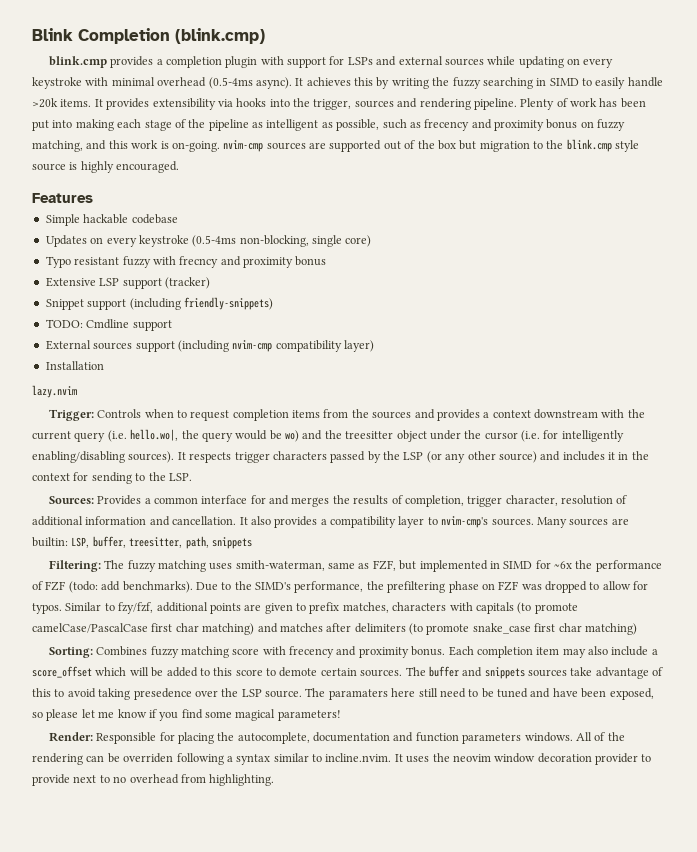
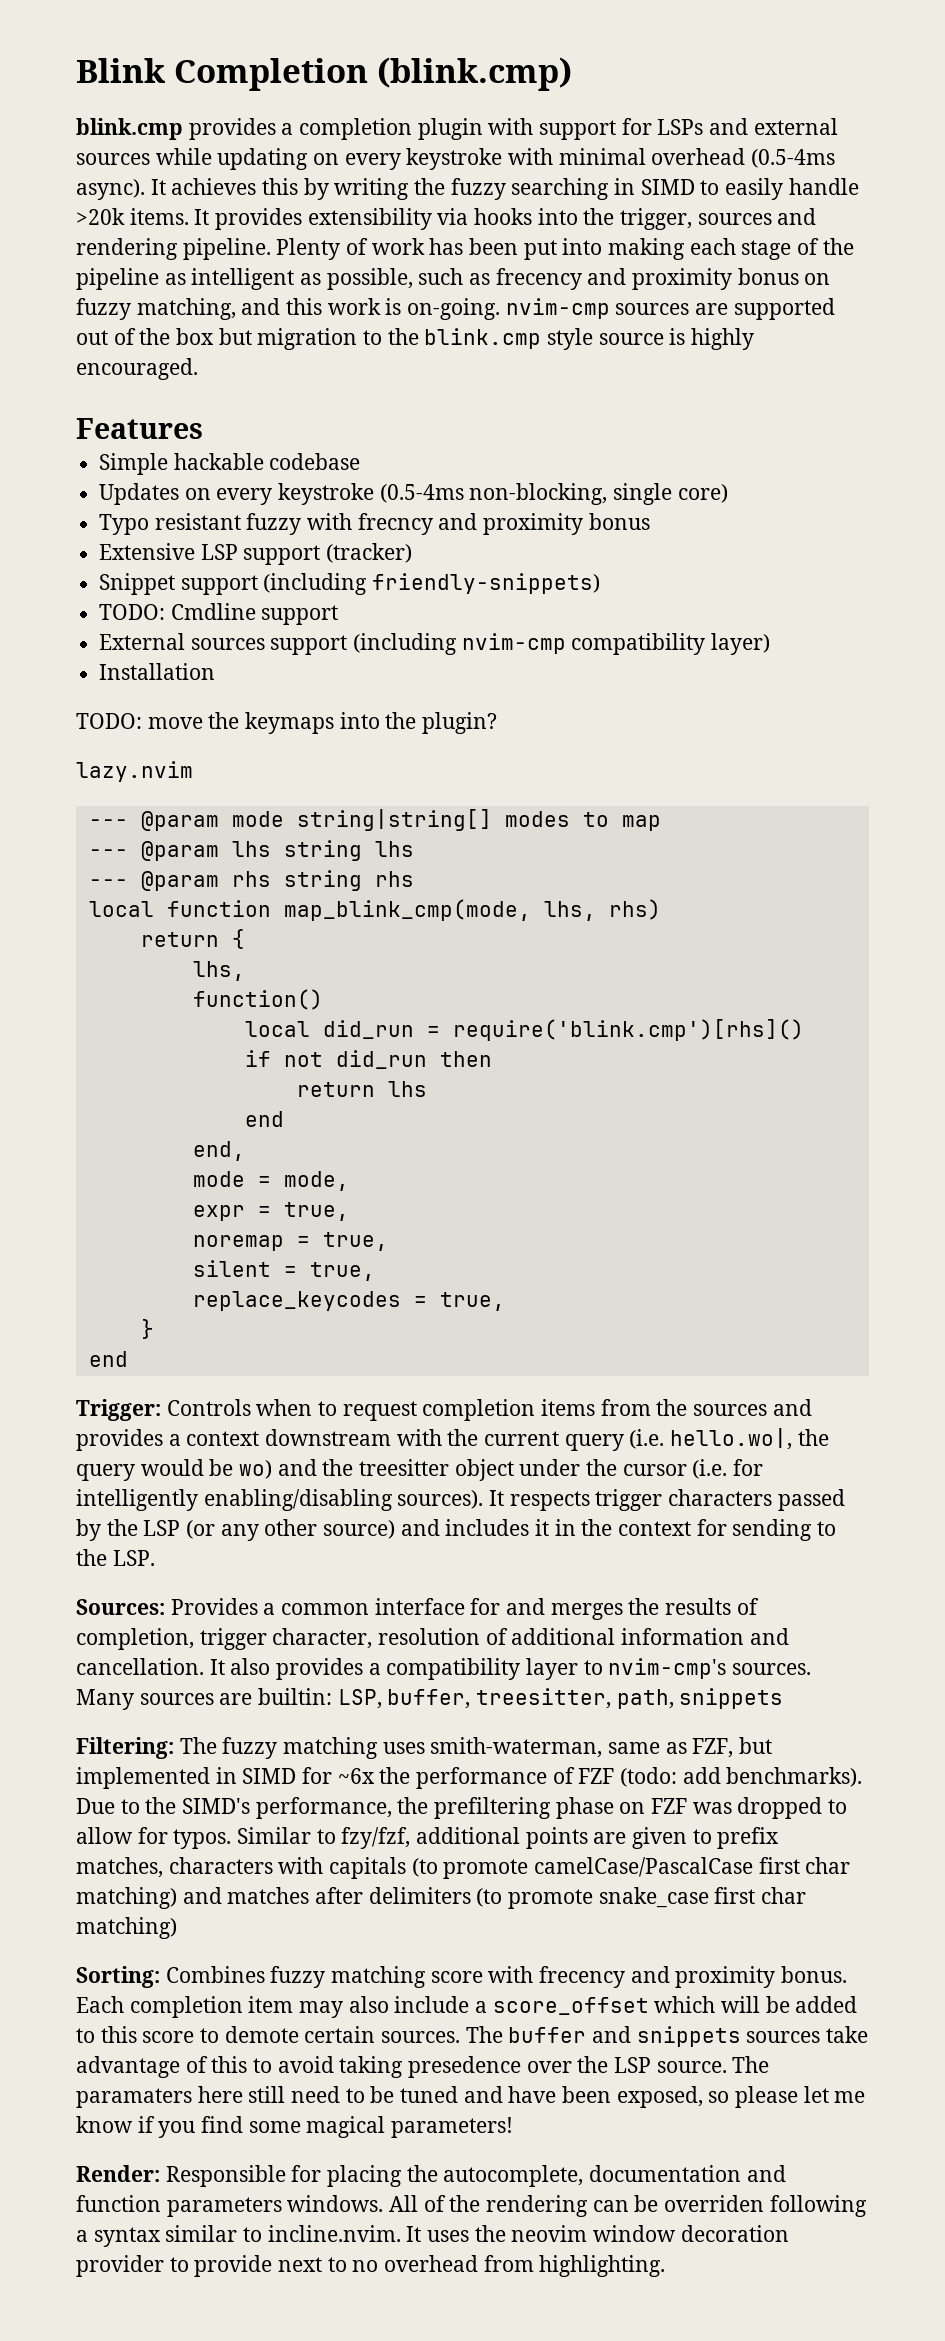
+ TODO: move the keymaps into the plugin?
  lazy.nvim
+ --- @param mode string|string[] modes to map
+ --- @param lhs string lhs
+ --- @param rhs string rhs
+ local function map_blink_cmp(mode, lhs, rhs)
+ return {
+ lhs,
+ function()
+ local did_run = require('blink.cmp')[rhs]()
+ if not did_run then
+ return lhs
+ end
+ end,
+ mode = mode,
+ expr = true,
+ noremap = true,
+ silent = true,
+ replace_keycodes = true,
+ }
+ end

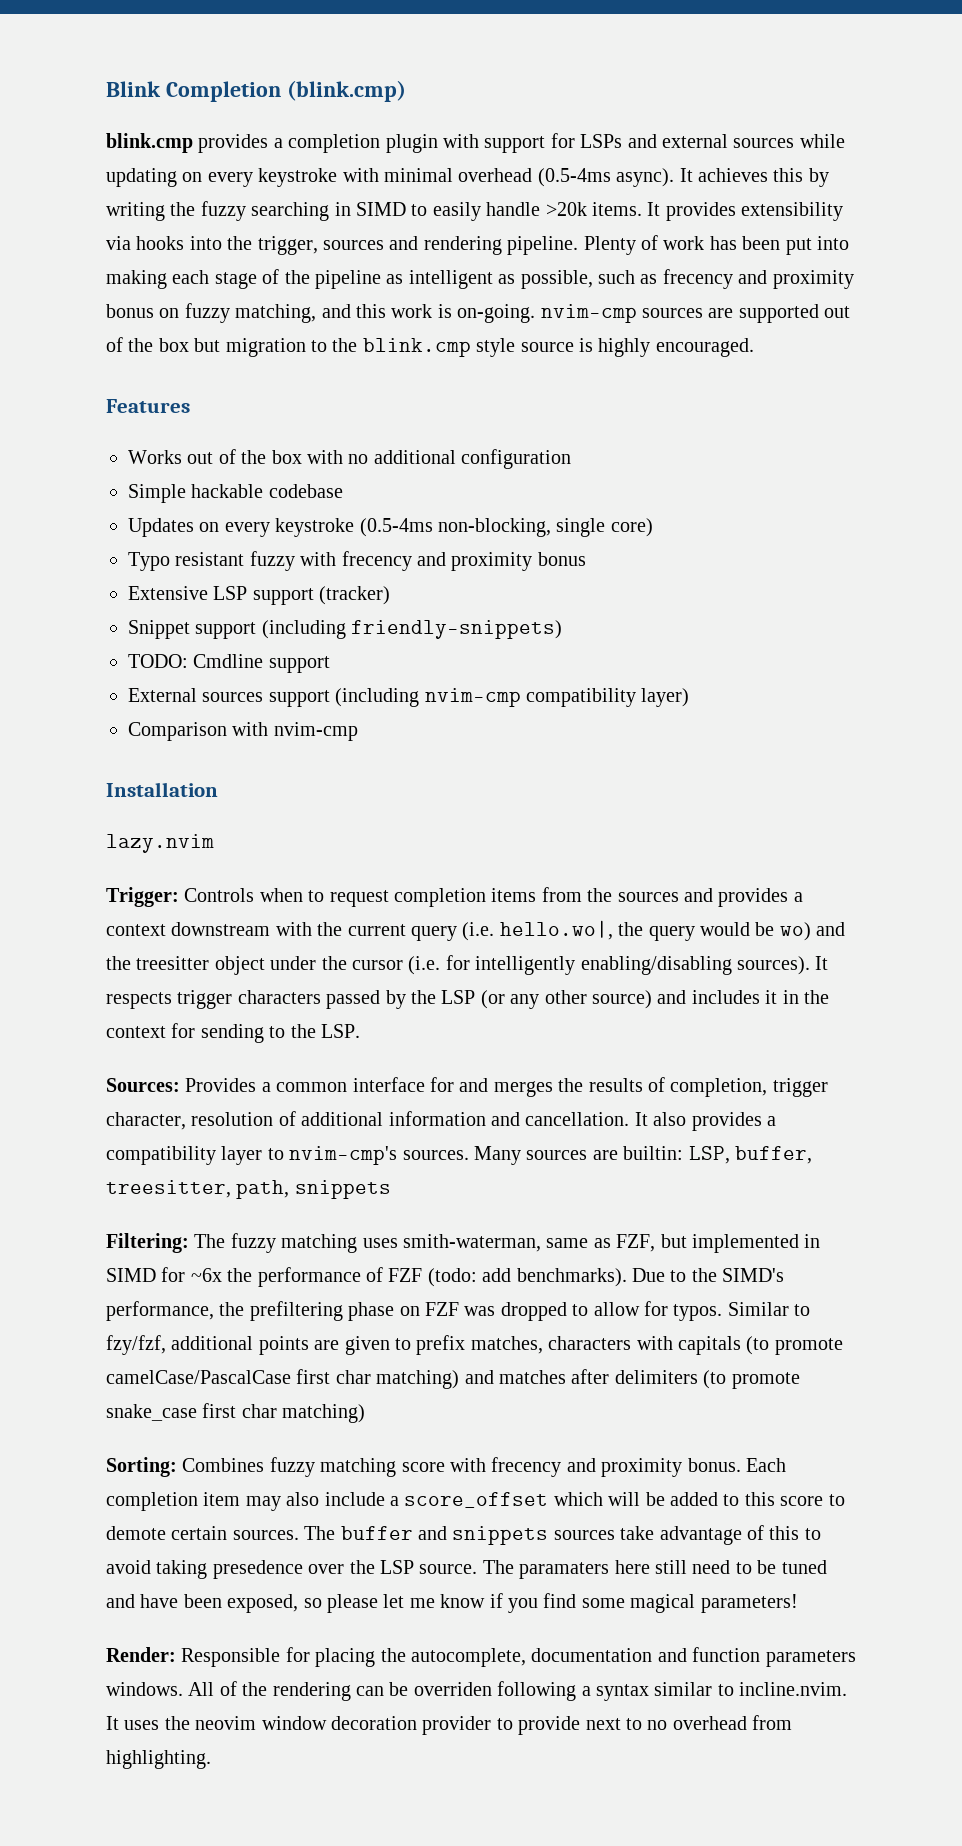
+ Works out of the box with no additional configuration
- Typo resistant fuzzy with frecncy and proximity bonus
+ Typo resistant fuzzy with frecency and proximity bonus
+ Comparison with nvim-cmp
  Installation
- TODO: move the keymaps into the plugin?
  lazy.nvim
- --- @param mode string|string[] modes to map
- --- @param lhs string lhs
- --- @param rhs string rhs
- local function map_blink_cmp(mode, lhs, rhs)
- return {
- lhs,
- function()
- local did_run = require('blink.cmp')[rhs]()
- if not did_run then
- return lhs
- end
- end,
- mode = mode,
- expr = true,
- noremap = true,
- silent = true,
- replace_keycodes = true,
- }
- end

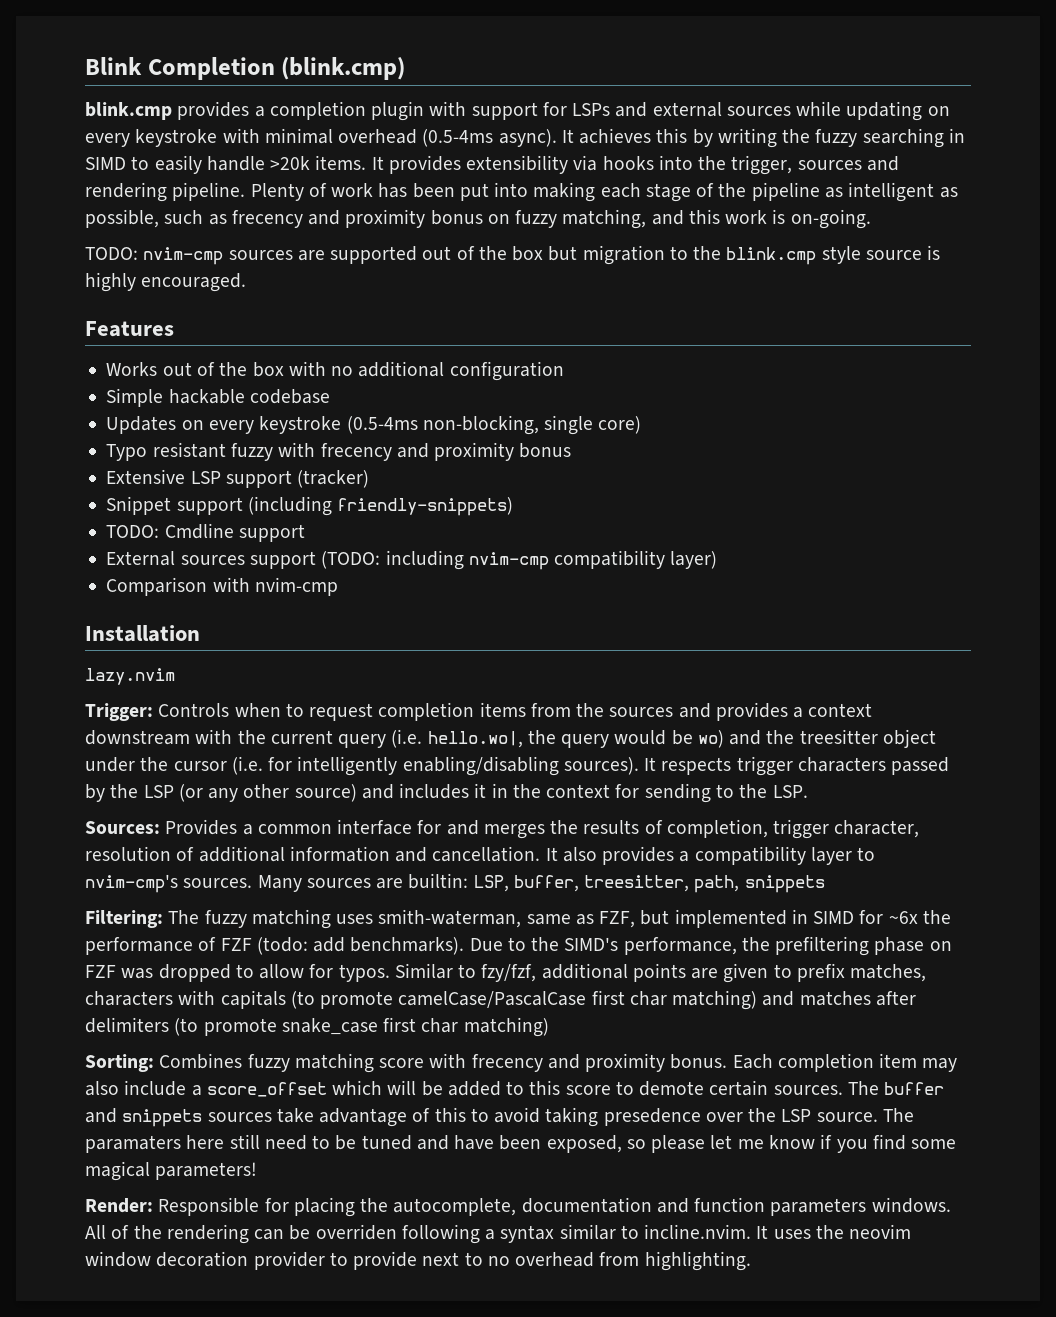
- Plenty of work has been put into making each stage of the pipeline as intelligent as possible, such as frecency and proximity bonus on fuzzy matching, and this work is on-going. nvim-cmp sources are supported out of the box but migration to the blink.cmp style source is highly encouraged.
+ Plenty of work has been put into making each stage of the pipeline as intelligent as possible, such as frecency and proximity bonus on fuzzy matching, and this work is on-going.
+ TODO: nvim-cmp sources are supported out of the box but migration to the blink.cmp style source is highly encouraged.
- External sources support (including nvim-cmp compatibility layer)
+ External sources support (TODO: including nvim-cmp compatibility layer)

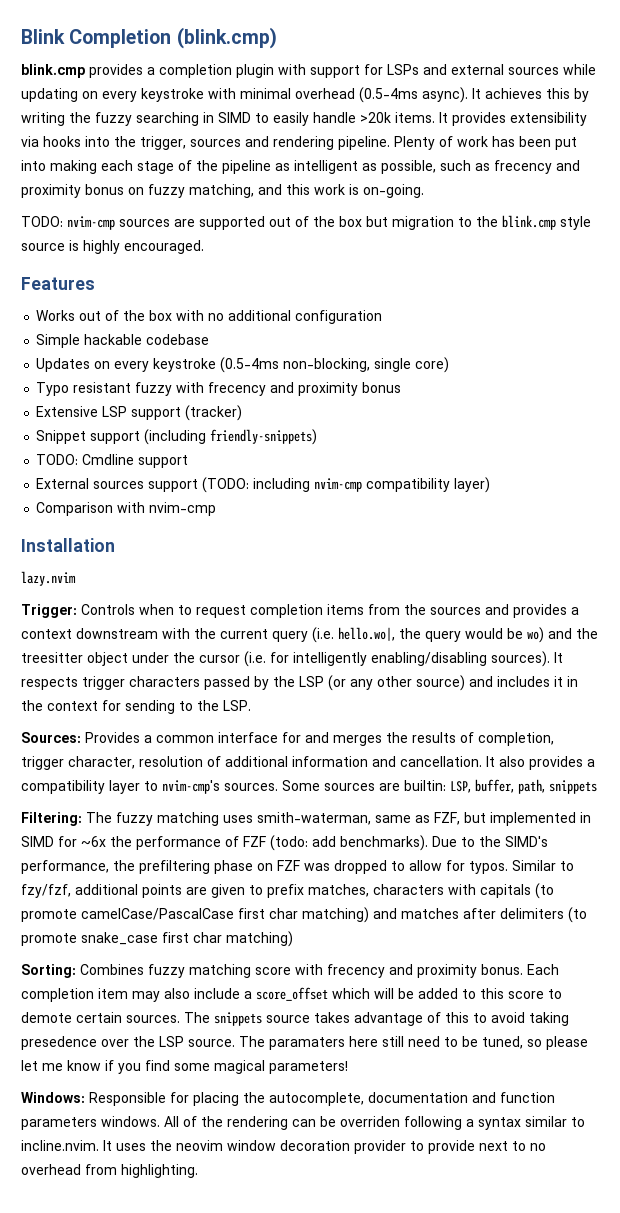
- Many sources are builtin: LSP, buffer, treesitter, path, snippets
+ Some sources are builtin: LSP, buffer, path, snippets
- The buffer and snippets sources take advantage of this to avoid taking presedence over the LSP source.
+ The snippets source takes advantage of this to avoid taking presedence over the LSP source.
- The paramaters here still need to be tuned and have been exposed, so please let me know if you find some magical parameters!
+ The paramaters here still need to be tuned, so please let me know if you find some magical parameters!
- Render: Responsible for placing the autocomplete, documentation and function parameters windows.
+ Windows: Responsible for placing the autocomplete, documentation and function parameters windows.

